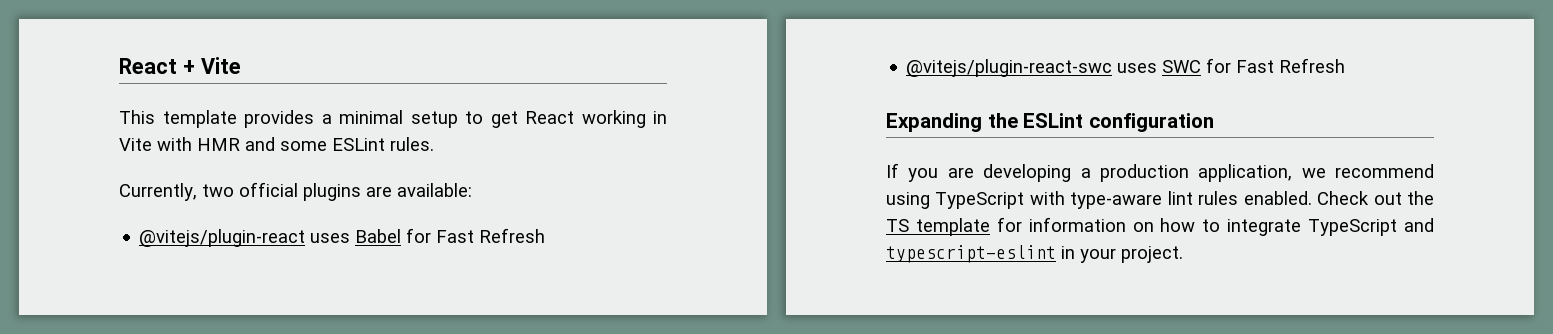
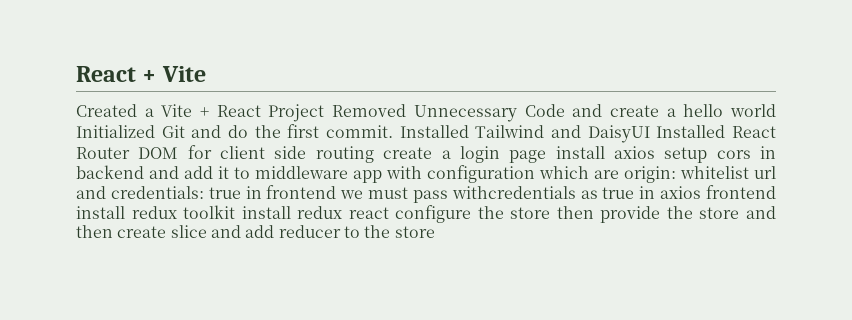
- This template provides a minimal setup to get React working in Vite with HMR and some ESLint rules.
- Currently, two official plugins are available:
- @vitejs/plugin-react uses Babel for Fast Refresh
- @vitejs/plugin-react-swc uses SWC for Fast Refresh
- Expanding the ESLint configuration
- If you are developing a production application, we recommend using TypeScript with type-aware lint rules enabled. Check out the TS template for information on how to integrate TypeScript and typescript-eslint in your project.
+ Created a Vite + React Project Removed Unnecessary Code and create a hello world Initialized Git and do the first commit. Installed Tailwind and DaisyUI Installed React Router DOM for client side routing create a login page install axios setup cors in backend and add it to middleware app with configuration which are origin: whitelist url and credentials: true in frontend we must pass withcredentials as true in axios frontend install redux toolkit install redux react configure the store then provide the store and then create slice and add reducer to the store

